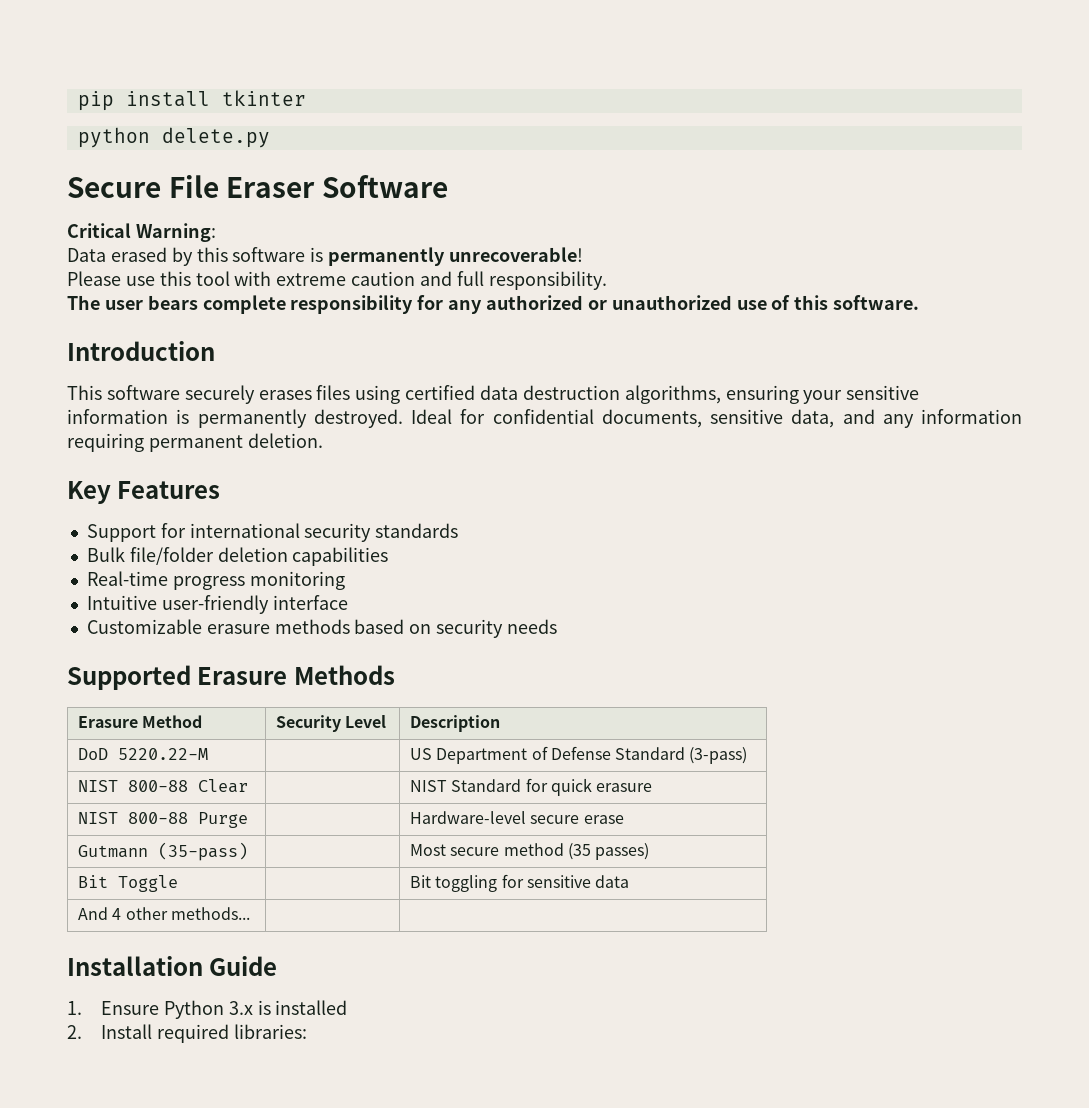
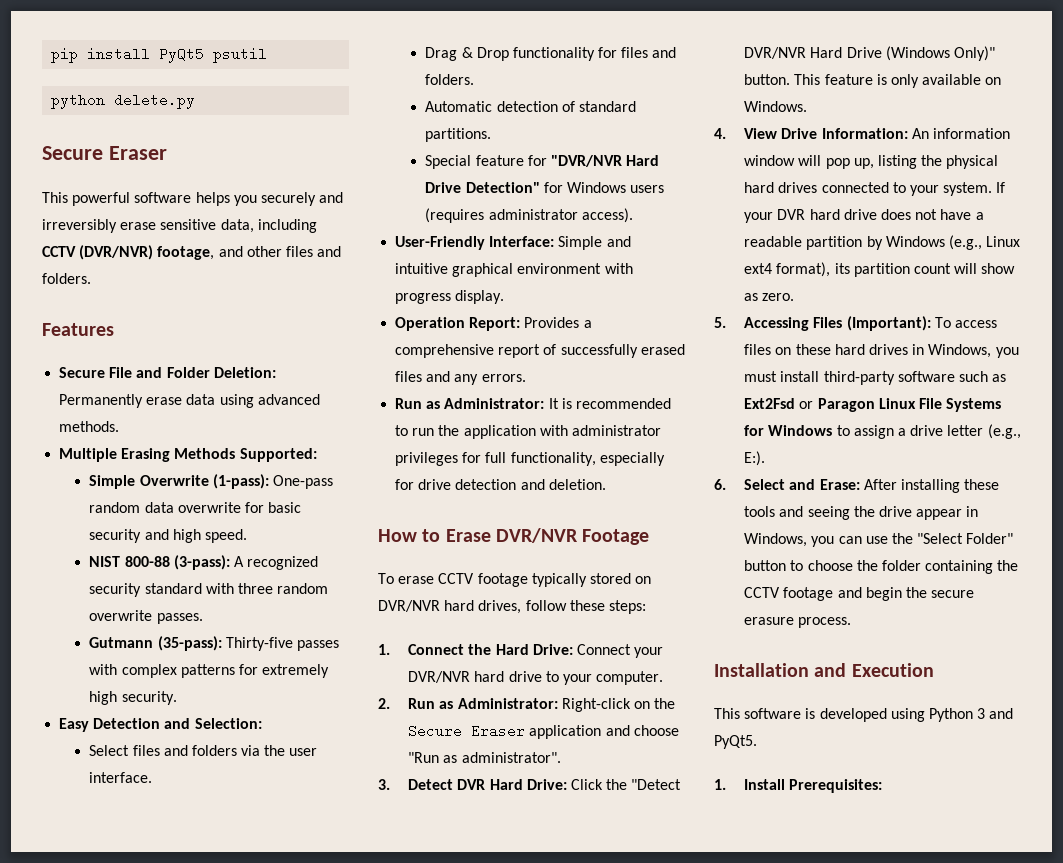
- pip install tkinter
+ pip install PyQt5 psutil
  python delete.py
- Secure File Eraser Software
- Critical Warning:
- Data erased by this software is permanently unrecoverable!
- Please use this tool with extreme caution and full responsibility.
- The user bears complete responsibility for any authorized or unauthorized use of this software.
- Introduction
- This software securely erases files using certified data destruction algorithms, ensuring your sensitive information is permanently destroyed. Ideal for confidential documents, sensitive data, and any information requiring permanent deletion.
- Key Features
- Support for international security standards
- Bulk file/folder deletion capabilities
- Real-time progress monitoring
- Intuitive user-friendly interface
- Customizable erasure methods based on security needs
- Supported Erasure Methods
- Erasure Method | Security Level | Description
- DoD 5220.22-M | | US Department of Defense Standard (3-pass)
- NIST 800-88 Clear | | NIST Standard for quick erasure
- NIST 800-88 Purge | | Hardware-level secure erase
- Gutmann (35-pass) | | Most secure method (35 passes)
- Bit Toggle | | Bit toggling for sensitive data
- And 4 other methods... | |
- Installation Guide
- 1. Ensure Python 3.x is installed
- 2. Install required libraries:
+ Secure Eraser
+ This powerful software helps you securely and irreversibly erase sensitive data, including CCTV (DVR/NVR) footage, and other files and folders.
+ Features
+ Secure File and Folder Deletion: Permanently erase data using advanced methods.
+ Multiple Erasing Methods Supported:
+ Simple Overwrite (1-pass): One-pass random data overwrite for basic security and high speed.
+ NIST 800-88 (3-pass): A recognized security standard with three random overwrite passes.
+ Gutmann (35-pass): Thirty-five passes with complex patterns for extremely high security.
+ Easy Detection and Selection:
+ Select files and folders via the user interface.
+ Drag & Drop functionality for files and folders.
+ Automatic detection of standard partitions.
+ Special feature for "DVR/NVR Hard Drive Detection" for Windows users (requires administrator access).
+ User-Friendly Interface: Simple and intuitive graphical environment with progress display.
+ Operation Report: Provides a comprehensive report of successfully erased files and any errors.
+ Run as Administrator: It is recommended to run the application with administrator privileges for full functionality, especially for drive detection and deletion.
+ How to Erase DVR/NVR Footage
+ To erase CCTV footage typically stored on DVR/NVR hard drives, follow these steps:
+ 1. Connect the Hard Drive: Connect your DVR/NVR hard drive to your computer.
+ 2. Run as Administrator: Right-click on the Secure Eraser application and choose "Run as administrator".
+ 3. Detect DVR Hard Drive: Click the "Detect DVR/NVR Hard Drive (Windows Only)" button. This feature is only available on Windows.
+ 4. View Drive Information: An information window will pop up, listing the physical hard drives connected to your system. If your DVR hard drive does not have a readable partition by Windows (e.g., Linux ext4 format), its partition count will show as zero.
+ 5. Accessing Files (Important): To access files on these hard drives in Windows, you must install third-party software such as Ext2Fsd or Paragon Linux File Systems for Windows to assign a drive letter (e.g., E:).
+ 6. Select and Erase: After installing these tools and seeing the drive appear in Windows, you can use the "Select Folder" button to choose the folder containing the CCTV footage and begin the secure erasure process.
+ Installation and Execution
+ This software is developed using Python 3 and PyQt5.
+ 1. Install Prerequisites:

